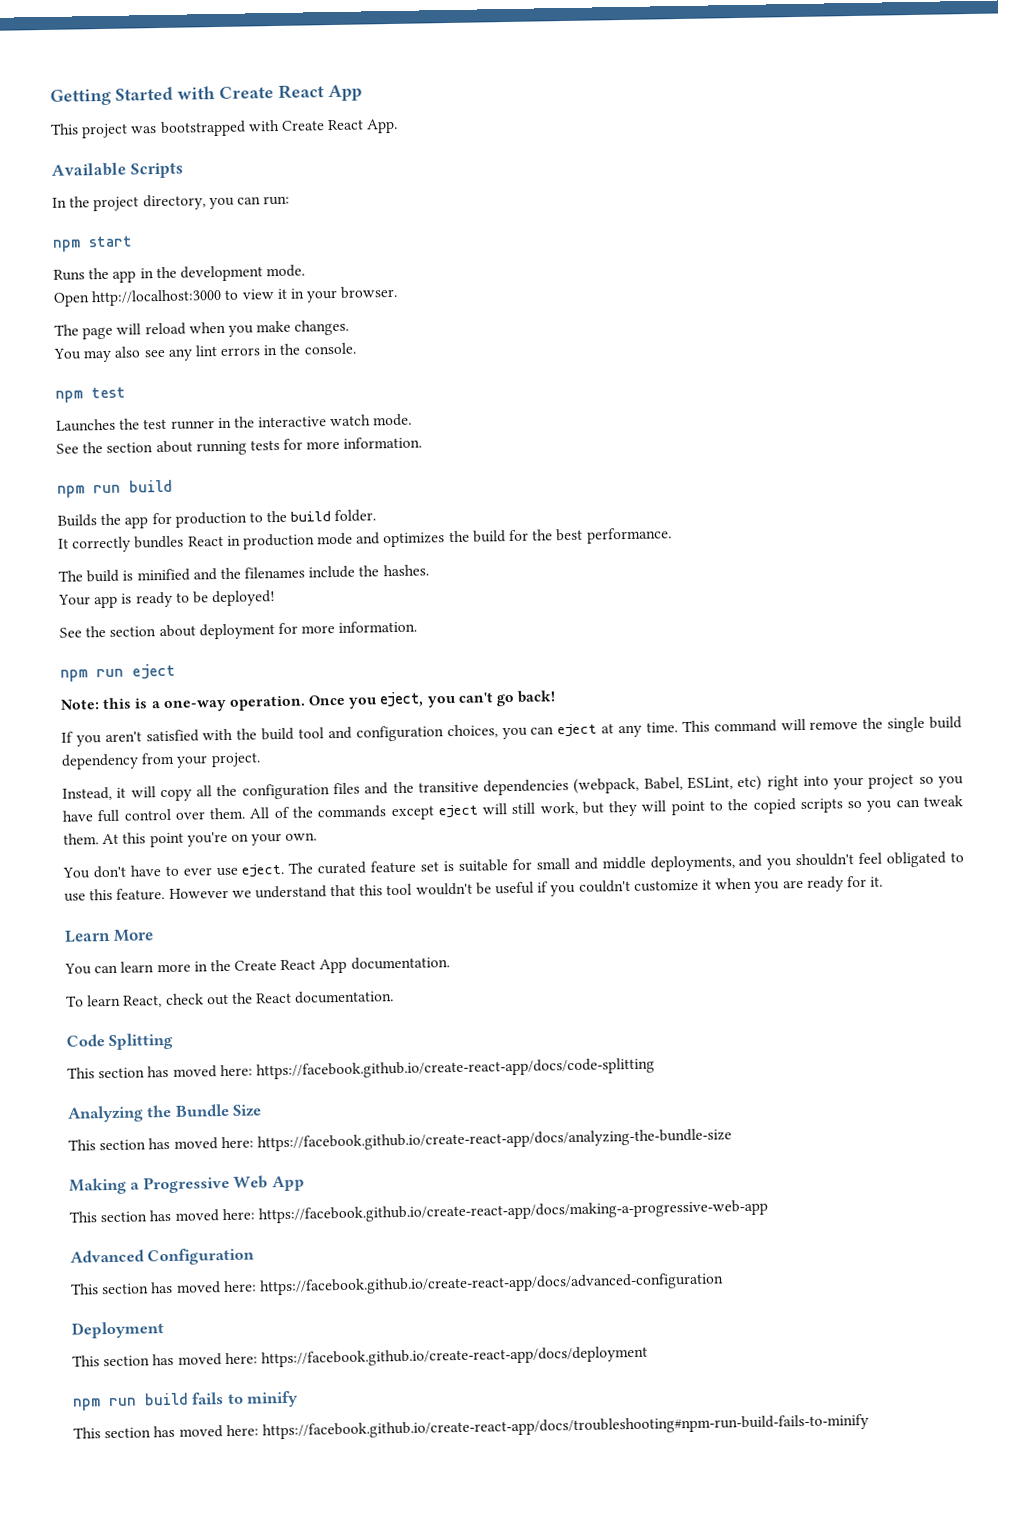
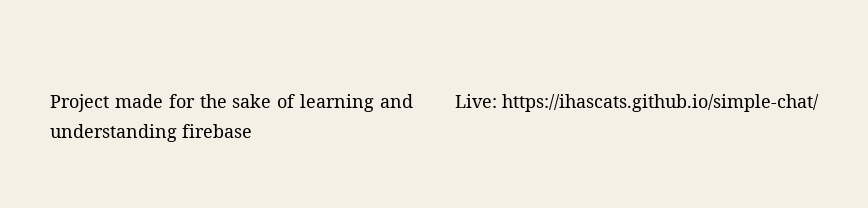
- Getting Started with Create React App
- This project was bootstrapped with Create React App.
- Available Scripts
- In the project directory, you can run:
- npm start
- Runs the app in the development mode.
- Open http://localhost:3000 to view it in your browser.
- The page will reload when you make changes.
- You may also see any lint errors in the console.
- npm test
- Launches the test runner in the interactive watch mode.
- See the section about running tests for more information.
- npm run build
- Builds the app for production to the build folder.
- It correctly bundles React in production mode and optimizes the build for the best performance.
- The build is minified and the filenames include the hashes.
- Your app is ready to be deployed!
- See the section about deployment for more information.
- npm run eject
- Note: this is a one-way operation. Once you eject, you can't go back!
- If you aren't satisfied with the build tool and configuration choices, you can eject at any time. This command will remove the single build dependency from your project.
- Instead, it will copy all the configuration files and the transitive dependencies (webpack, Babel, ESLint, etc) right into your project so you have full control over them. All of the commands except eject will still work, but they will point to the copied scripts so you can tweak them. At this point you're on your own.
- You don't have to ever use eject. The curated feature set is suitable for small and middle deployments, and you shouldn't feel obligated to use this feature. However we understand that this tool wouldn't be useful if you couldn't customize it when you are ready for it.
- Learn More
- You can learn more in the Create React App documentation.
- To learn React, check out the React documentation.
- Code Splitting
- This section has moved here: https://facebook.github.io/create-react-app/docs/code-splitting
- Analyzing the Bundle Size
- This section has moved here: https://facebook.github.io/create-react-app/docs/analyzing-the-bundle-size
- Making a Progressive Web App
- This section has moved here: https://facebook.github.io/create-react-app/docs/making-a-progressive-web-app
- Advanced Configuration
- This section has moved here: https://facebook.github.io/create-react-app/docs/advanced-configuration
- Deployment
- This section has moved here: https://facebook.github.io/create-react-app/docs/deployment
- npm run build fails to minify
- This section has moved here: https://facebook.github.io/create-react-app/docs/troubleshooting#npm-run-build-fails-to-minify
+ Project made for the sake of learning and understanding firebase
+ Live: https://ihascats.github.io/simple-chat/

